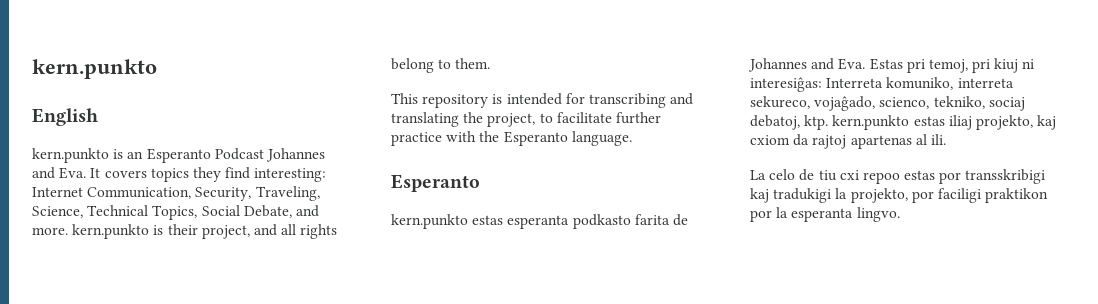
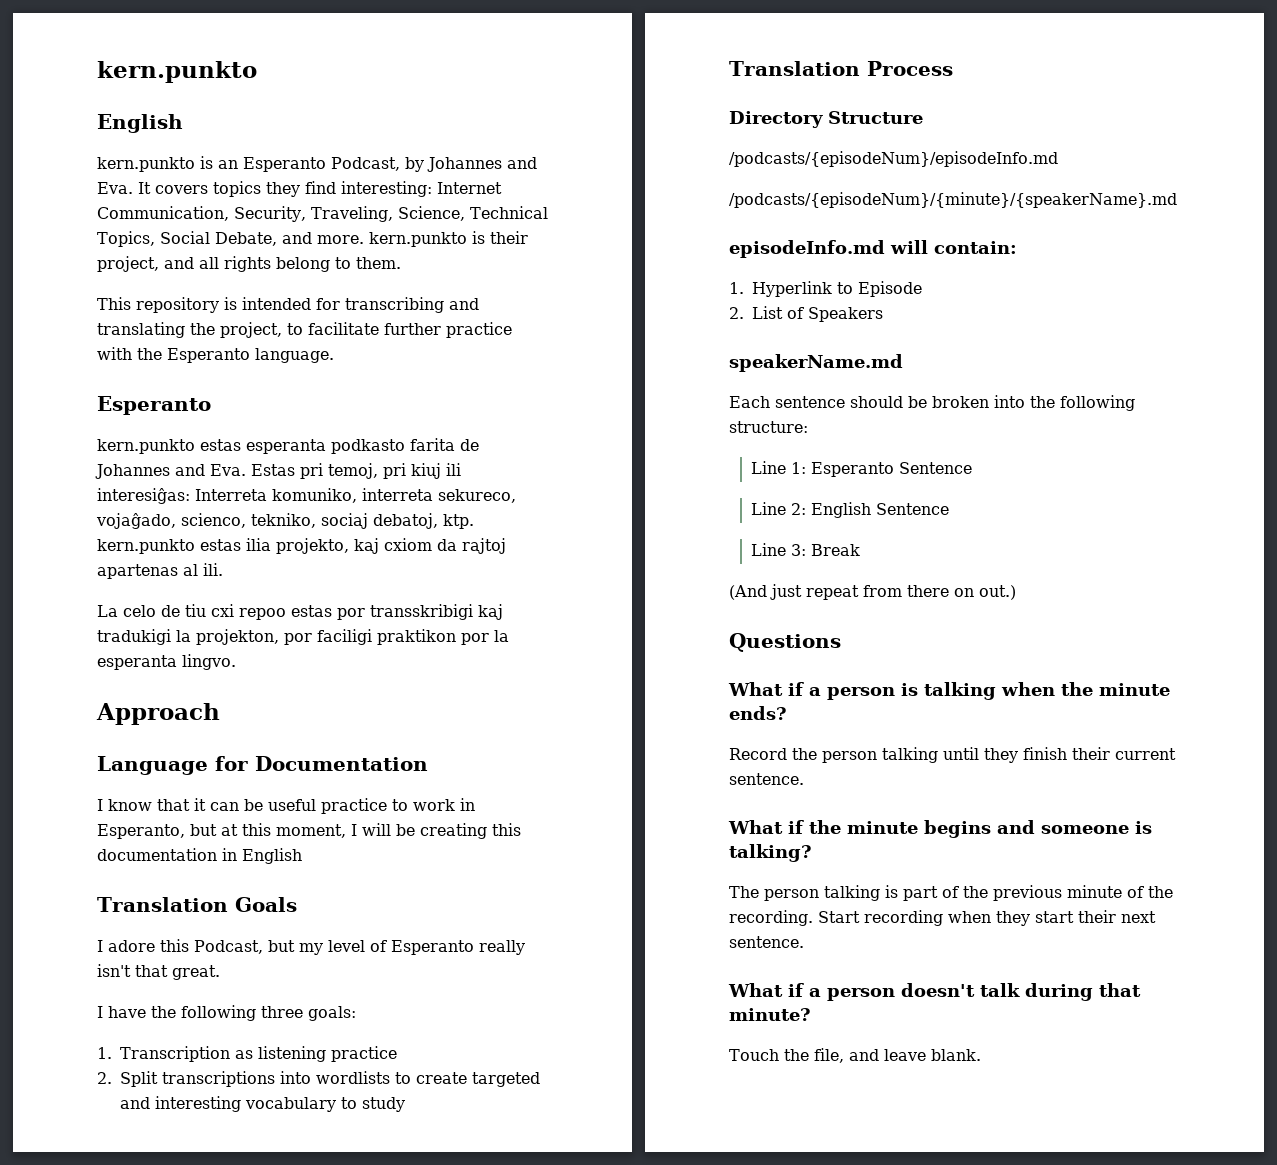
- kern.punkto is an Esperanto Podcast Johannes and Eva. It covers topics they find interesting: Internet Communication, Security, Traveling, Science, Technical Topics, Social Debate, and more. kern.punkto is their project, and all rights belong to them.
+ kern.punkto is an Esperanto Podcast, by Johannes and Eva. It covers topics they find interesting: Internet Communication, Security, Traveling, Science, Technical Topics, Social Debate, and more. kern.punkto is their project, and all rights belong to them.
- kern.punkto estas esperanta podkasto farita de Johannes and Eva. Estas pri temoj, pri kiuj ni interesiĝas: Interreta komuniko, interreta sekureco, vojaĝado, scienco, tekniko, sociaj debatoj, ktp. kern.punkto estas iliaj projekto, kaj cxiom da rajtoj apartenas al ili.
+ kern.punkto estas esperanta podkasto farita de Johannes and Eva. Estas pri temoj, pri kiuj ili interesiĝas: Interreta komuniko, interreta sekureco, vojaĝado, scienco, tekniko, sociaj debatoj, ktp. kern.punkto estas ilia projekto, kaj cxiom da rajtoj apartenas al ili.
- La celo de tiu cxi repoo estas por transskribigi kaj tradukigi la projekto, por faciligi praktikon por la esperanta lingvo.
+ La celo de tiu cxi repoo estas por transskribigi kaj tradukigi la projekton, por faciligi praktikon por la esperanta lingvo.
+ Approach
+ Language for Documentation
+ I know that it can be useful practice to work in Esperanto, but at this moment, I will be creating this documentation in English
+ Translation Goals
+ I adore this Podcast, but my level of Esperanto really isn't that great.
+ I have the following three goals:
+ 1. Transcription as listening practice
+ 2. Split transcriptions into wordlists to create targeted and interesting vocabulary to study
+ Translation Process
+ Directory Structure
+ /podcasts/{episodeNum}/episodeInfo.md
+ /podcasts/{episodeNum}/{minute}/{speakerName}.md
+ episodeInfo.md will contain:
+ 1. Hyperlink to Episode
+ 2. List of Speakers
+ speakerName.md
+ Each sentence should be broken into the following structure:
+ Line 1: Esperanto Sentence
+ Line 2: English Sentence
+ Line 3: Break
+ (And just repeat from there on out.)
+ Questions
+ What if a person is talking when the minute ends?
+ Record the person talking until they finish their current sentence.
+ What if the minute begins and someone is talking?
+ The person talking is part of the previous minute of the recording. Start recording when they start their next sentence.
+ What if a person doesn't talk during that minute?
+ Touch the file, and leave blank.

